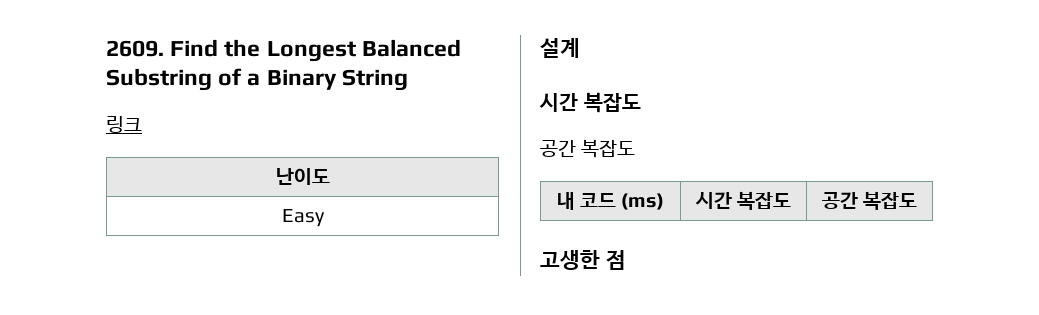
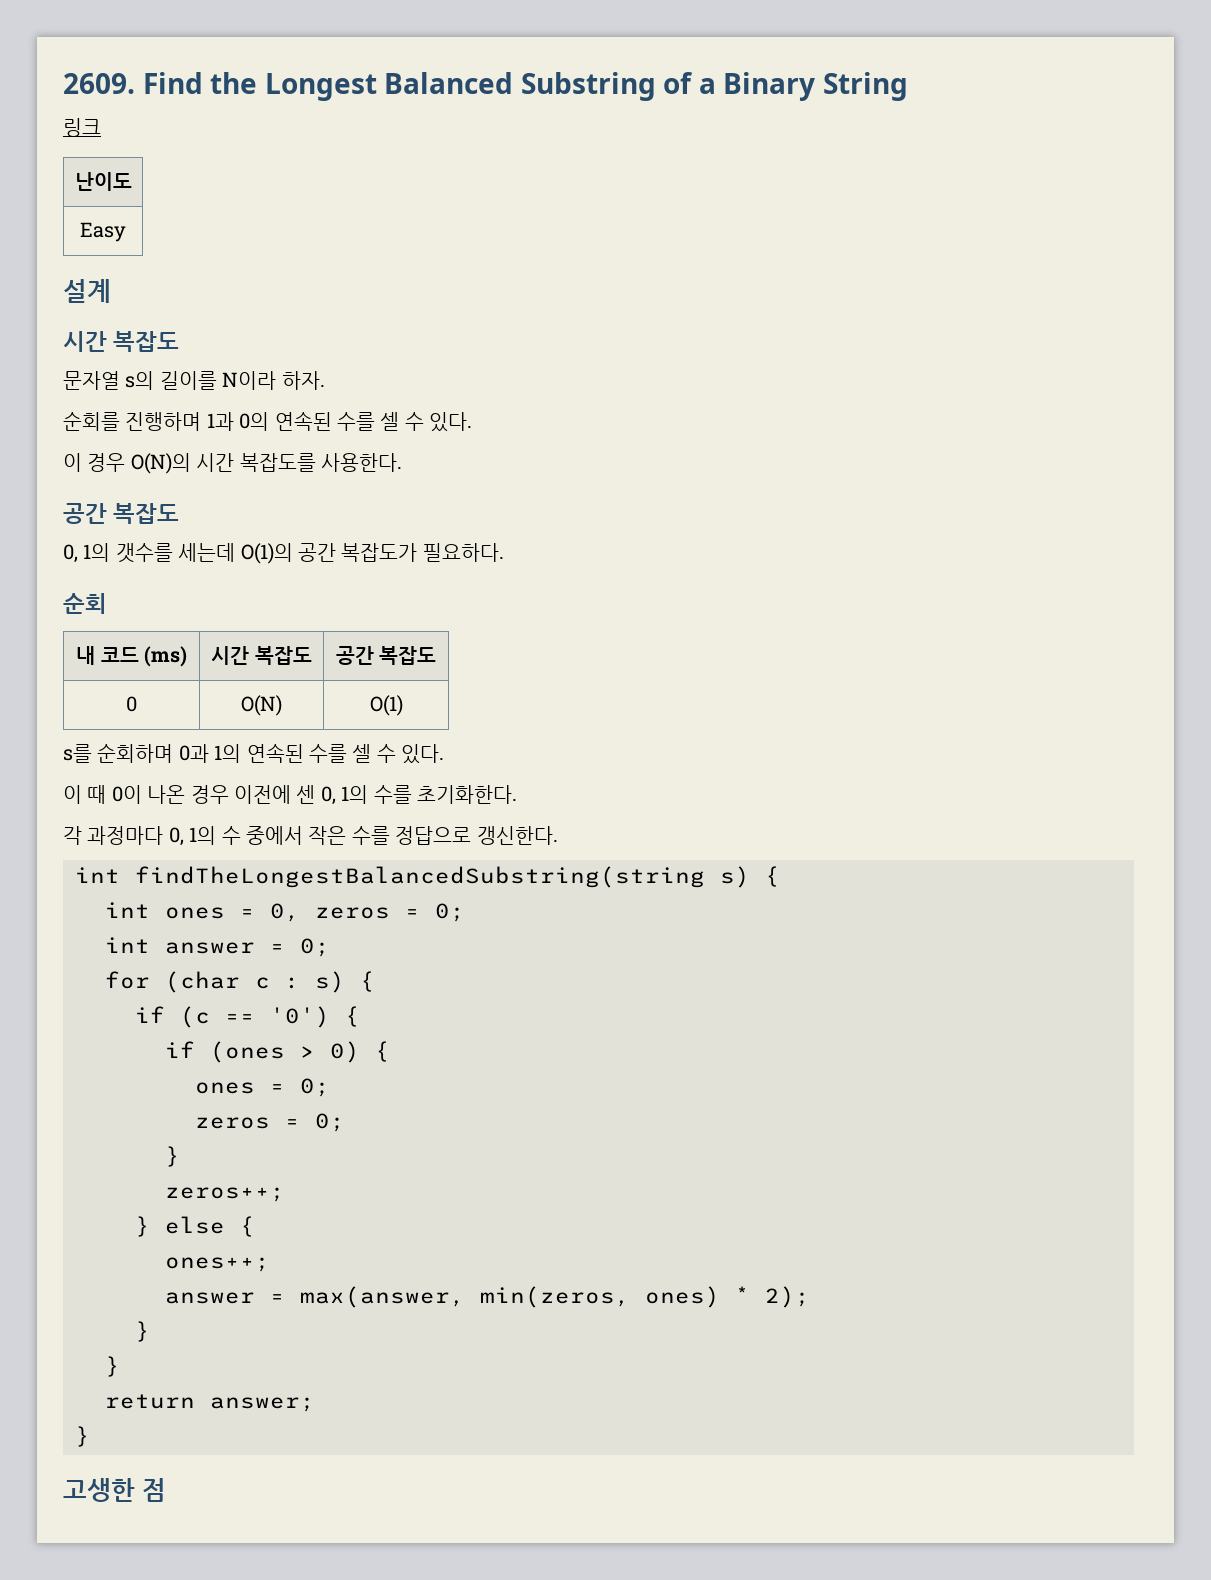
  설계
  시간 복잡도
+ 문자열 s의 길이를 N이라 하자.
+ 순회를 진행하며 1과 0의 연속된 수를 셀 수 있다.
+ 이 경우 O(N)의 시간 복잡도를 사용한다.
  공간 복잡도
+ 0, 1의 갯수를 세는데 O(1)의 공간 복잡도가 필요하다.
+ 순회
+ 0 | O(N) | O(1)
+ s를 순회하며 0과 1의 연속된 수를 셀 수 있다.
+ 이 때 0이 나온 경우 이전에 센 0, 1의 수를 초기화한다.
+ 각 과정마다 0, 1의 수 중에서 작은 수를 정답으로 갱신한다.
+ int findTheLongestBalancedSubstring(string s) {
+ int ones = 0, zeros = 0;
+ int answer = 0;
+ for (char c : s) {
+ if (c == '0') {
+ if (ones > 0) {
+ ones = 0;
+ zeros = 0;
+ }
+ zeros++;
+ } else {
+ ones++;
+ answer = max(answer, min(zeros, ones) * 2);
+ }
+ }
+ return answer;
+ }

